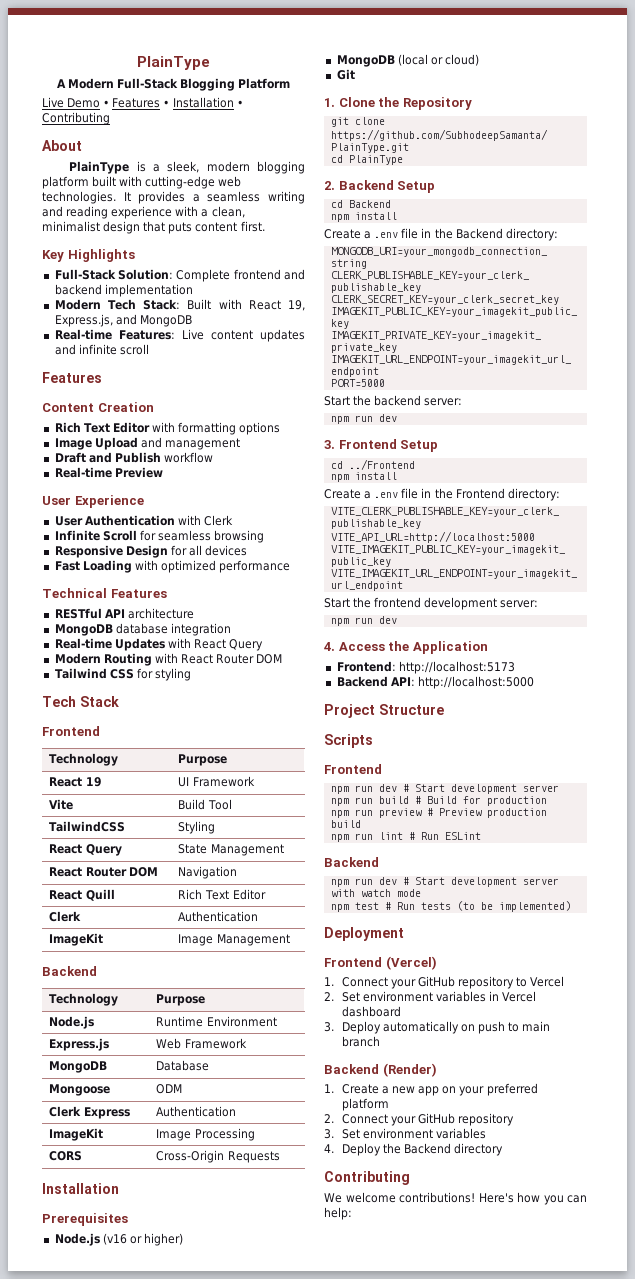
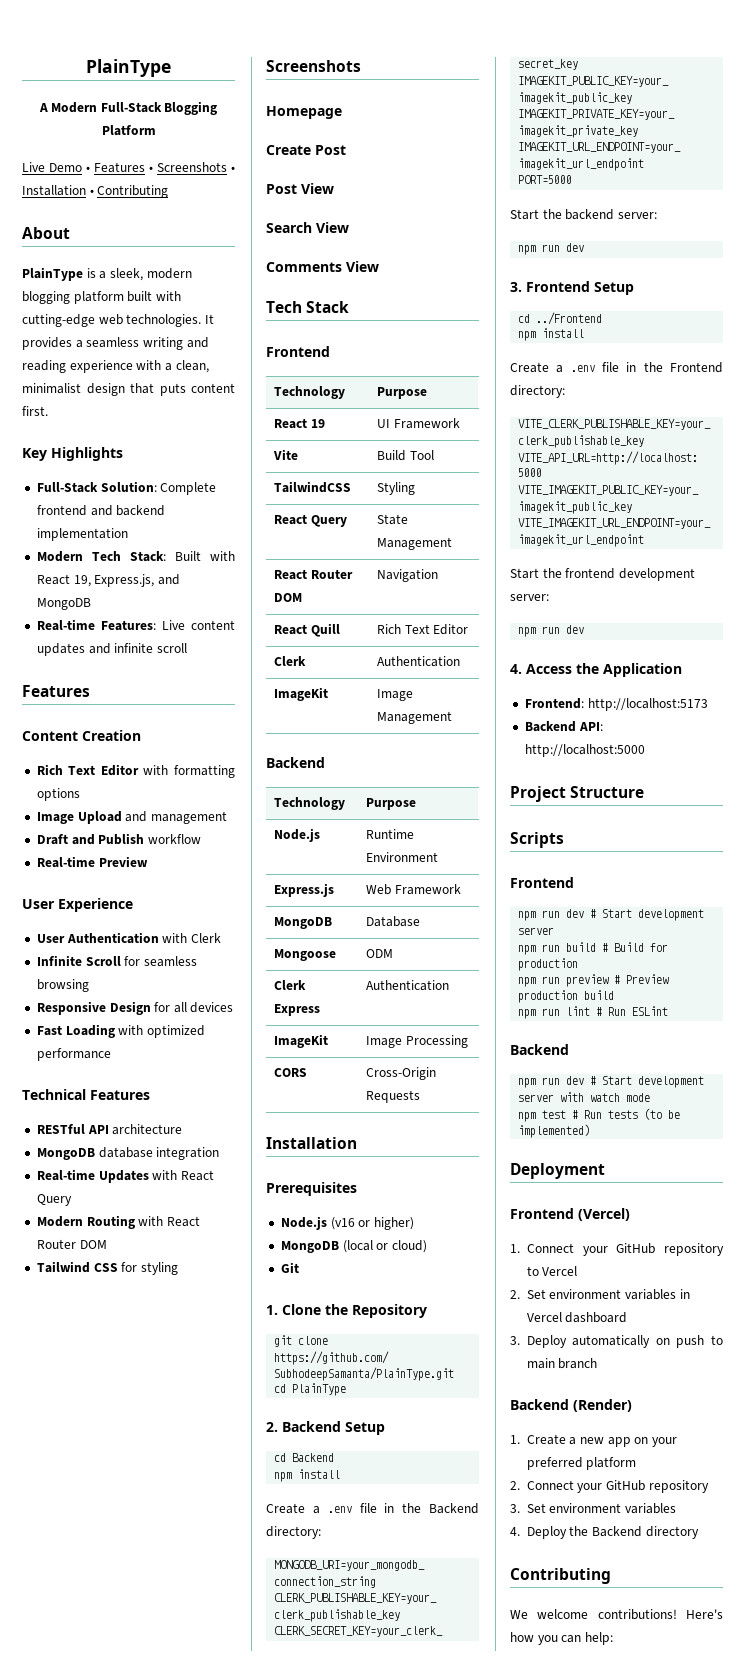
- Live Demo • Features • Installation • Contributing
+ Live Demo • Features • Screenshots • Installation • Contributing
  Tailwind CSS for styling
+ Screenshots
+ Homepage
+ Create Post
+ Post View
+ Search View
+ Comments View

